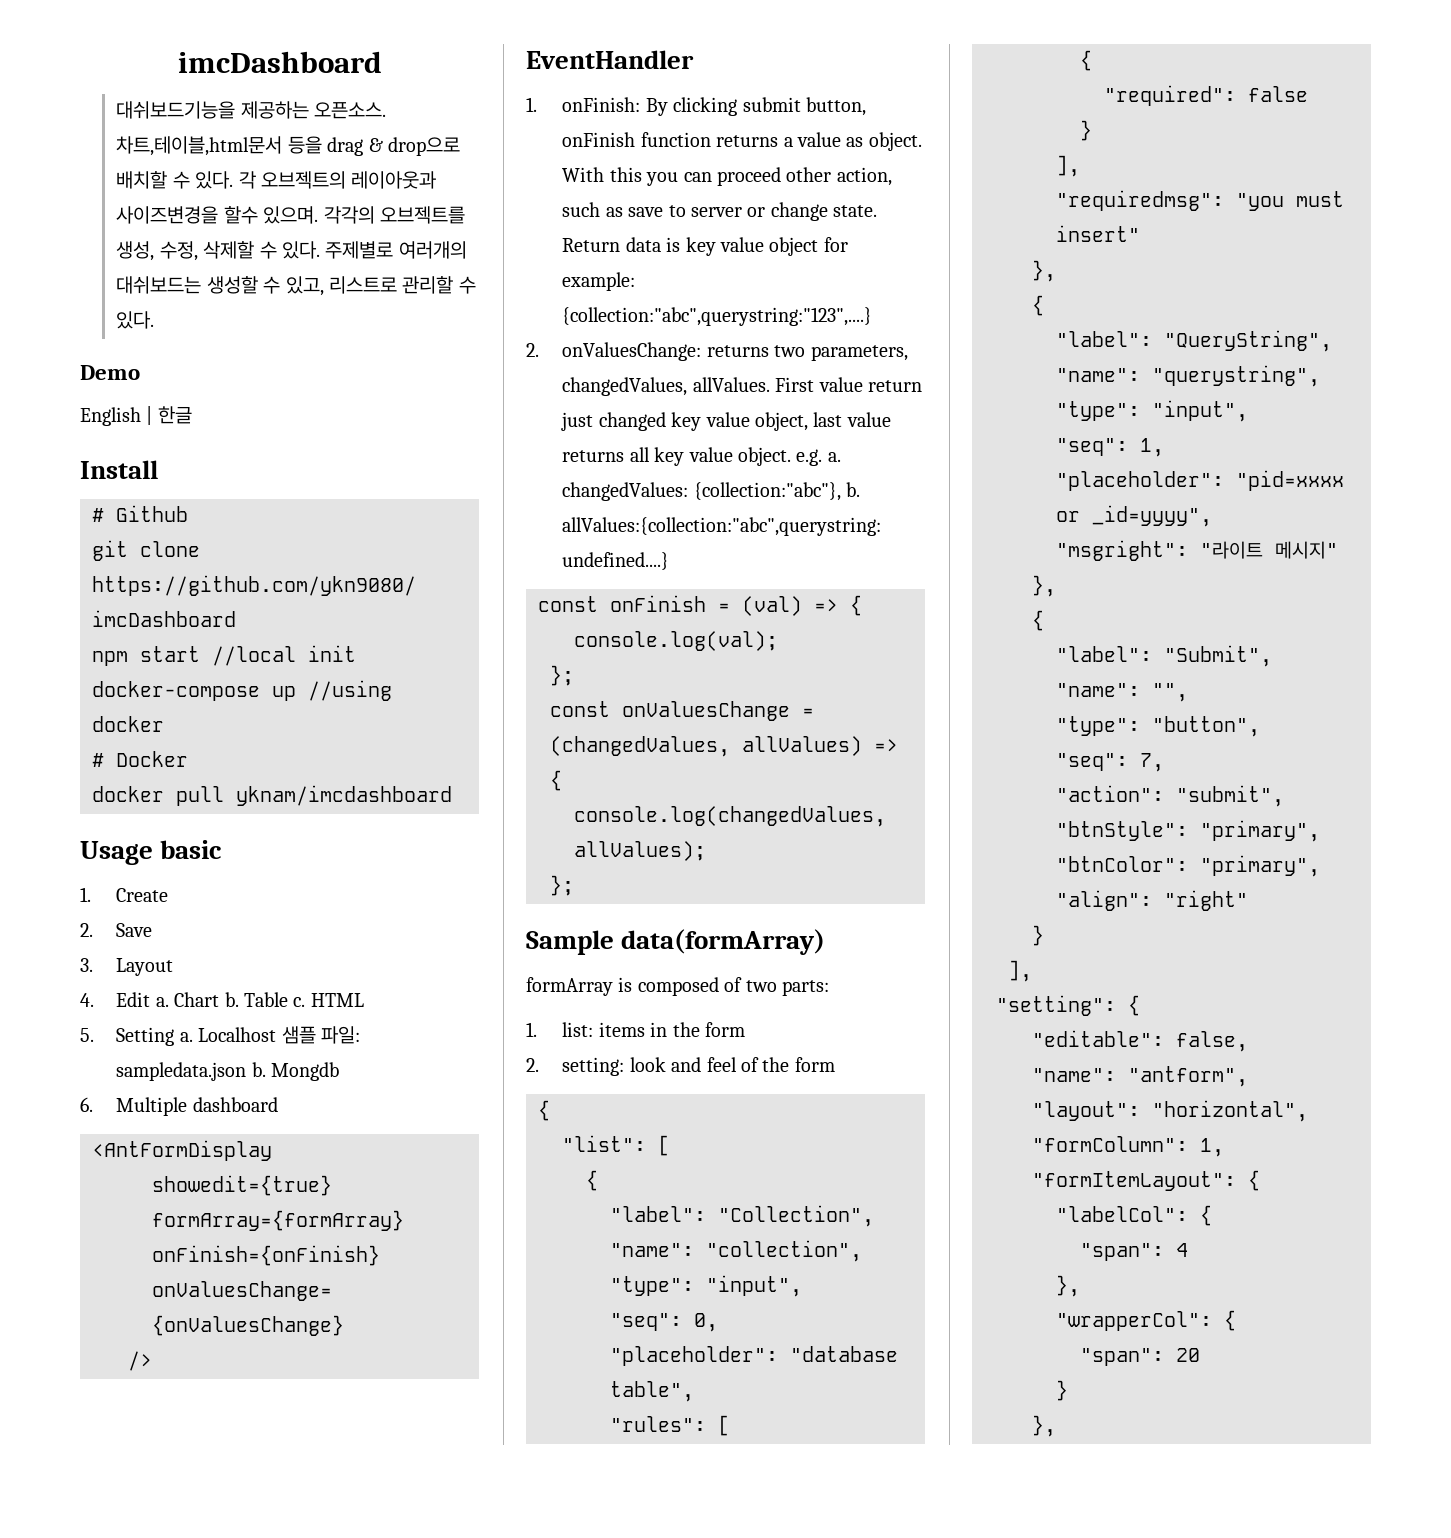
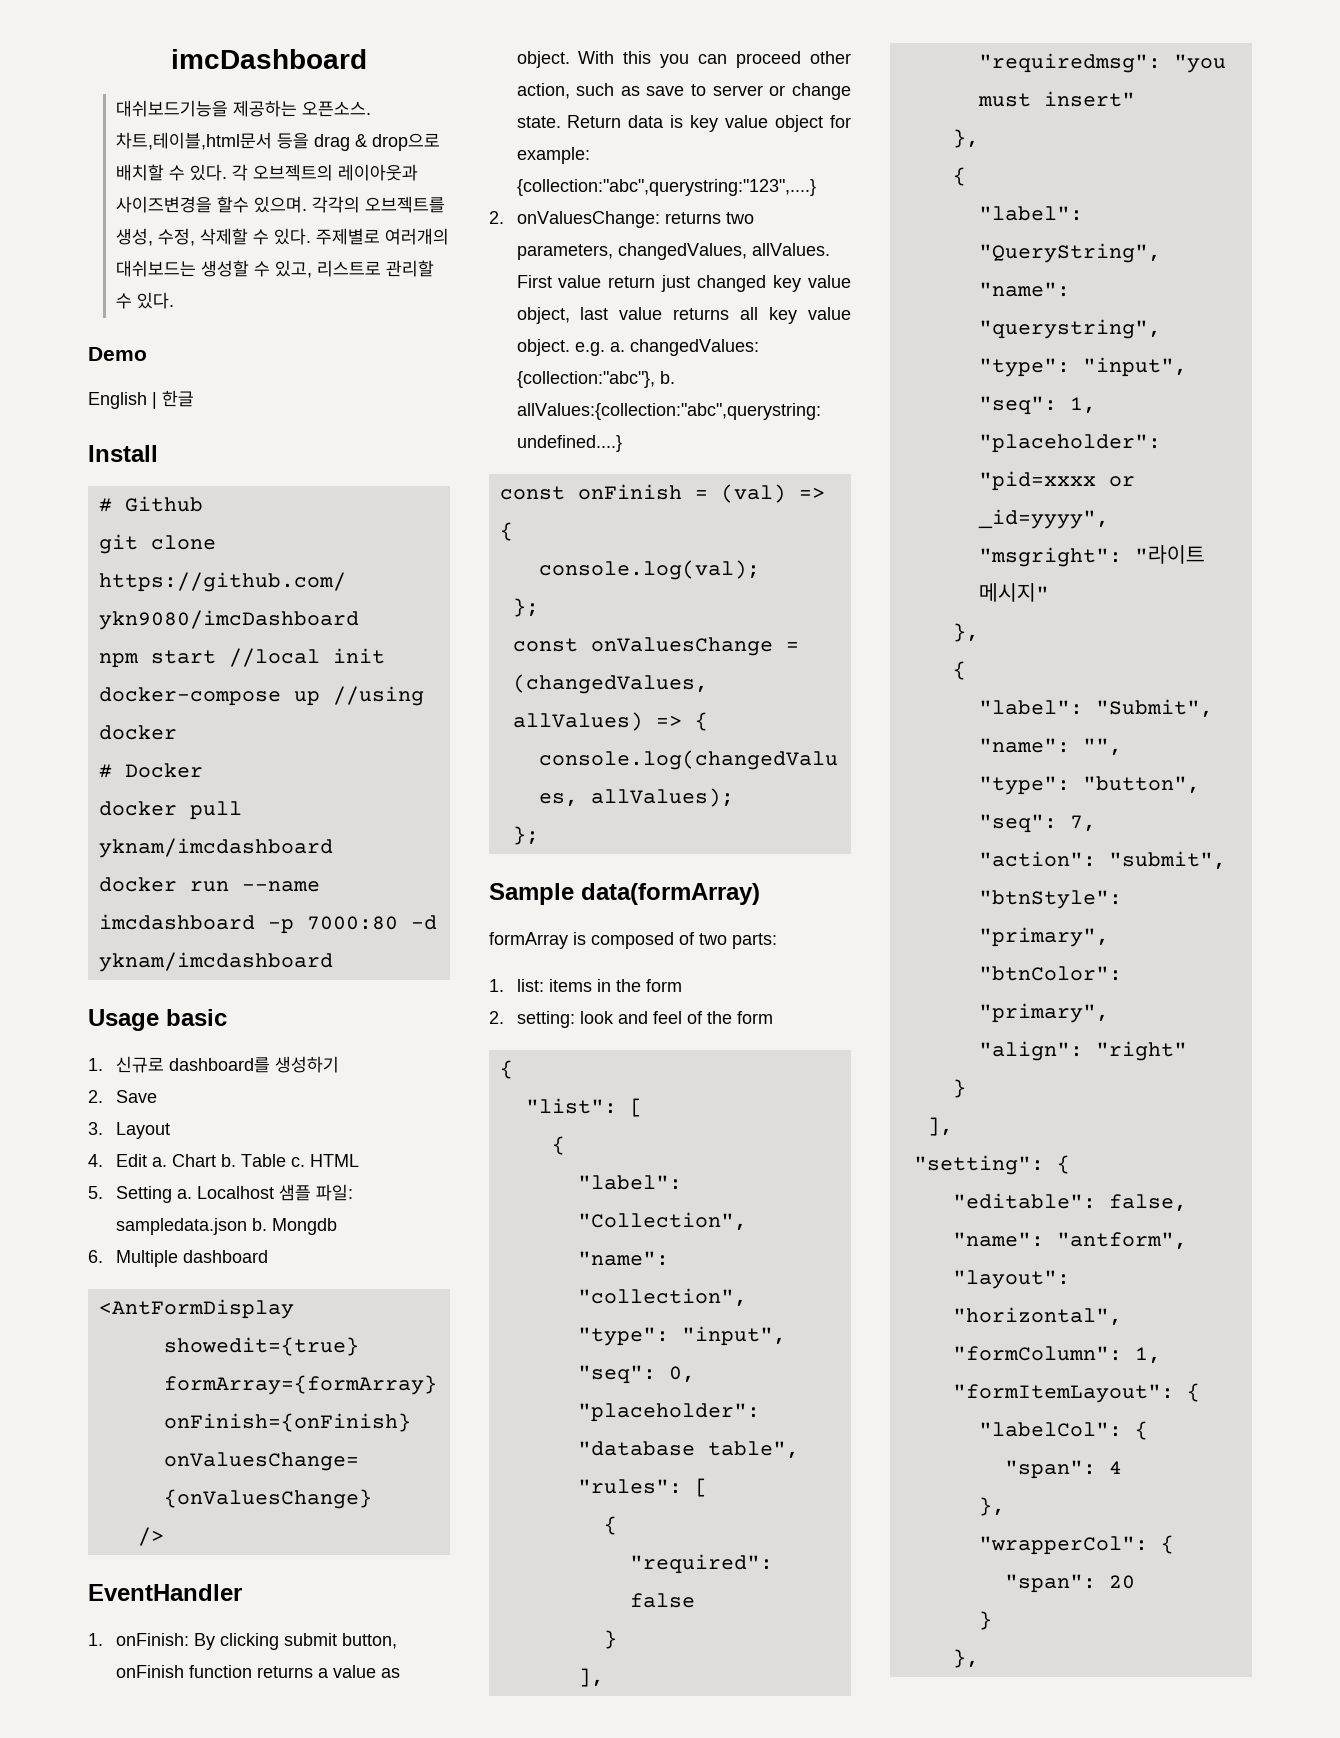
+ docker run --name imcdashboard -p 7000:80 -d yknam/imcdashboard
- 1. Create
+ 1. 신규로 dashboard를 생성하기

